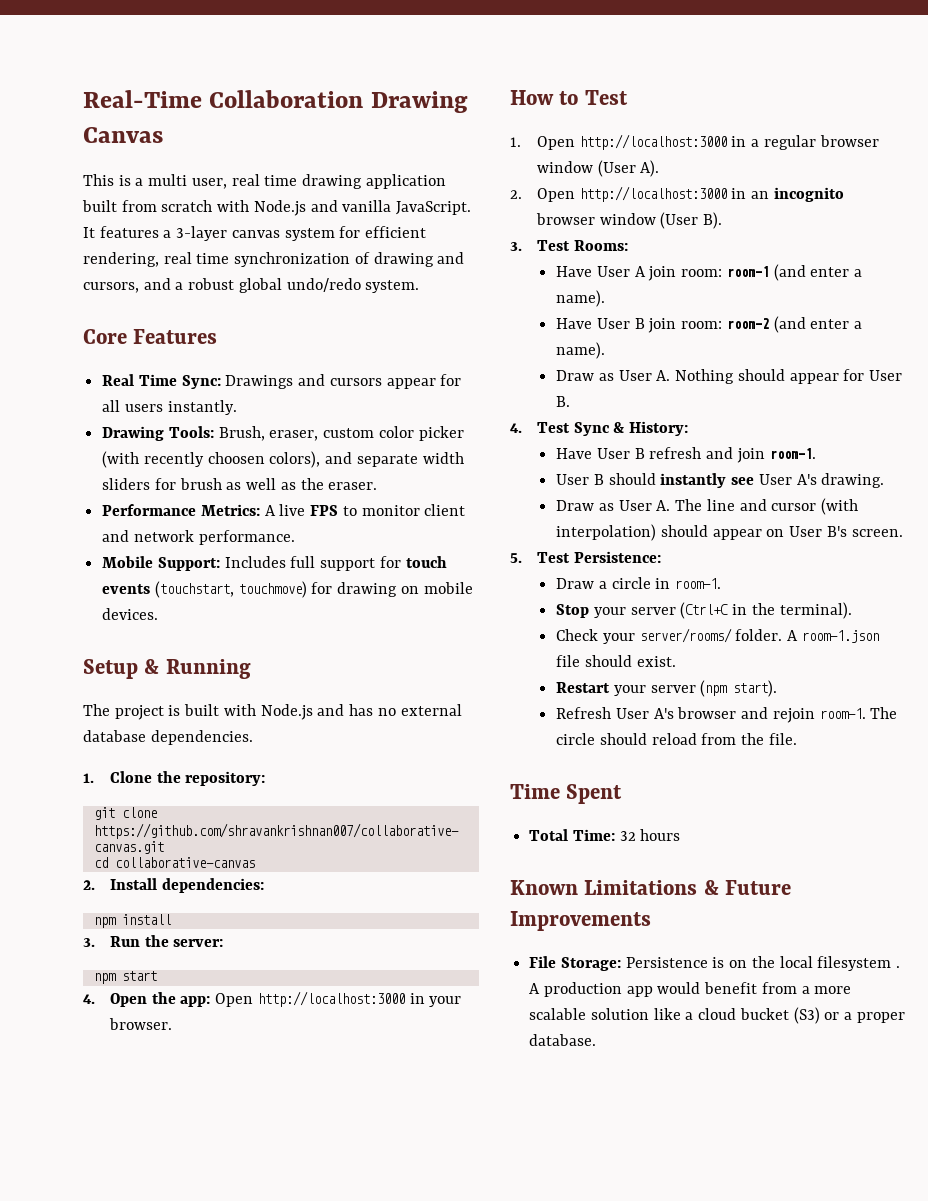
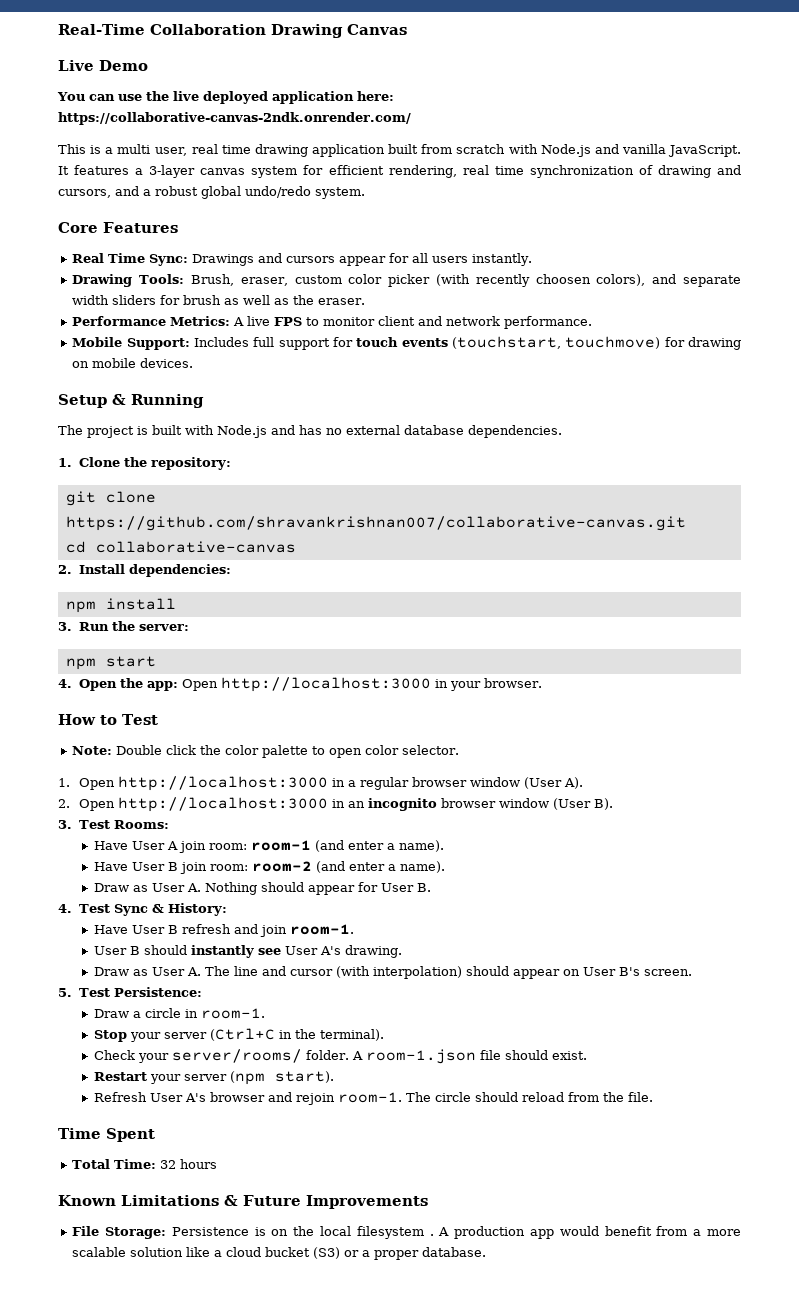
+ Live Demo
+ You can use the live deployed application here: https://collaborative-canvas-2ndk.onrender.com/
+ Note: Double click the color palette to open color selector.

